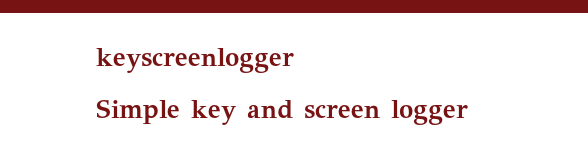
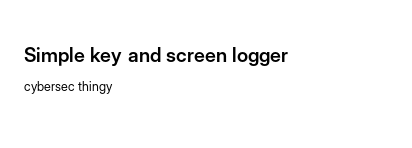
- keyscreenlogger
+ cybersec thingy

